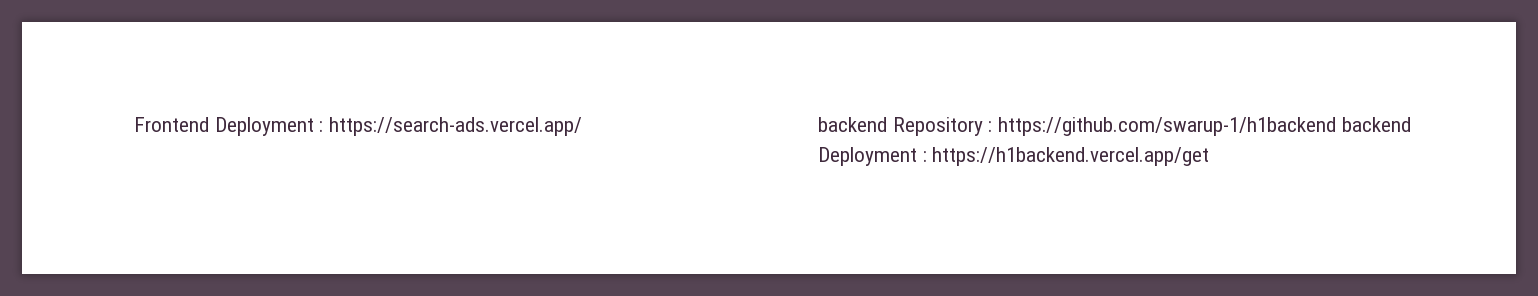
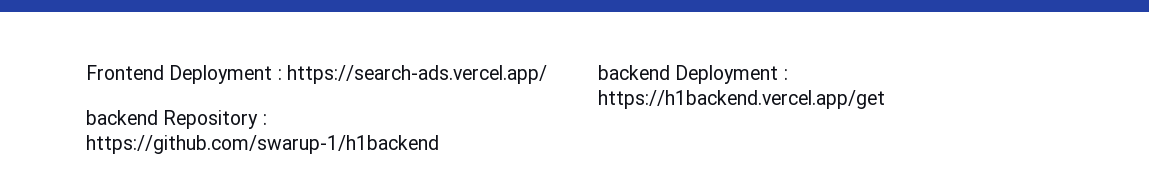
- backend Repository : https://github.com/swarup-1/h1backend backend Deployment : https://h1backend.vercel.app/get
+ backend Repository : https://github.com/swarup-1/h1backend
+ backend Deployment : https://h1backend.vercel.app/get

